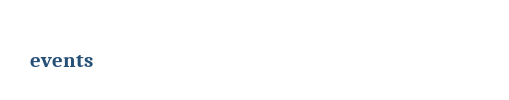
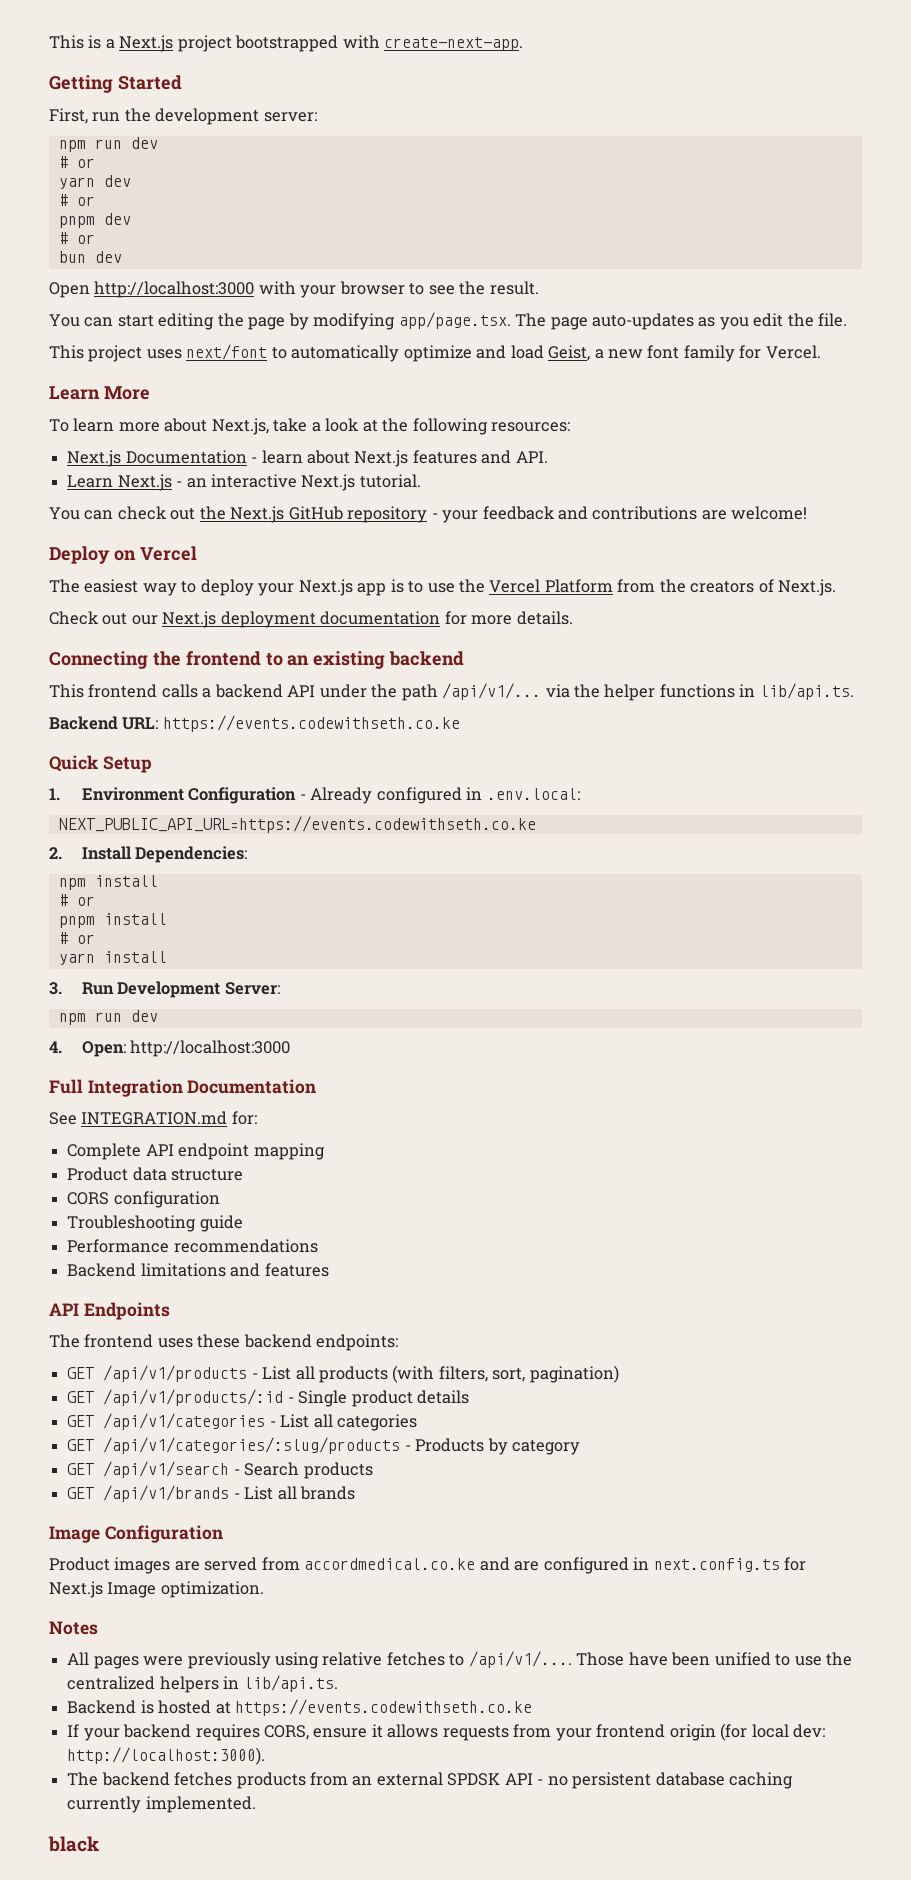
- events
+ This is a Next.js project bootstrapped with create-next-app.
+ Getting Started
+ First, run the development server:
+ npm run dev
+ # or
+ yarn dev
+ # or
+ pnpm dev
+ # or
+ bun dev
+ Open http://localhost:3000 with your browser to see the result.
+ You can start editing the page by modifying app/page.tsx. The page auto-updates as you edit the file.
+ This project uses next/font to automatically optimize and load Geist, a new font family for Vercel.
+ Learn More
+ To learn more about Next.js, take a look at the following resources:
+ Next.js Documentation - learn about Next.js features and API.
+ Learn Next.js - an interactive Next.js tutorial.
+ You can check out the Next.js GitHub repository - your feedback and contributions are welcome!
+ Deploy on Vercel
+ The easiest way to deploy your Next.js app is to use the Vercel Platform from the creators of Next.js.
+ Check out our Next.js deployment documentation for more details.
+ Connecting the frontend to an existing backend
+ This frontend calls a backend API under the path /api/v1/... via the helper functions in lib/api.ts.
+ Backend URL: https://events.codewithseth.co.ke
+ Quick Setup
+ 1. Environment Configuration - Already configured in .env.local:
+ NEXT_PUBLIC_API_URL=https://events.codewithseth.co.ke
+ 2. Install Dependencies:
+ npm install
+ # or
+ pnpm install
+ # or
+ yarn install
+ 3. Run Development Server:
+ npm run dev
+ 4. Open: http://localhost:3000
+ Full Integration Documentation
+ See INTEGRATION.md for:
+ Complete API endpoint mapping
+ Product data structure
+ CORS configuration
+ Troubleshooting guide
+ Performance recommendations
+ Backend limitations and features
+ API Endpoints
+ The frontend uses these backend endpoints:
+ GET /api/v1/products - List all products (with filters, sort, pagination)
+ GET /api/v1/products/:id - Single product details
+ GET /api/v1/categories - List all categories
+ GET /api/v1/categories/:slug/products - Products by category
+ GET /api/v1/search - Search products
+ GET /api/v1/brands - List all brands
+ Image Configuration
+ Product images are served from accordmedical.co.ke and are configured in next.config.ts for Next.js Image optimization.
+ Notes
+ All pages were previously using relative fetches to /api/v1/.... Those have been unified to use the centralized helpers in lib/api.ts.
+ Backend is hosted at https://events.codewithseth.co.ke
+ If your backend requires CORS, ensure it allows requests from your frontend origin (for local dev: http://localhost:3000).
+ The backend fetches products from an external SPDSK API - no persistent database caching currently implemented.
+ black

